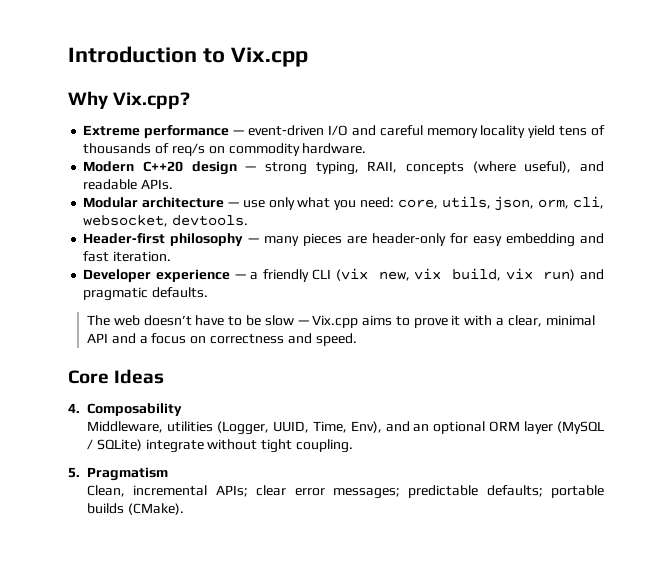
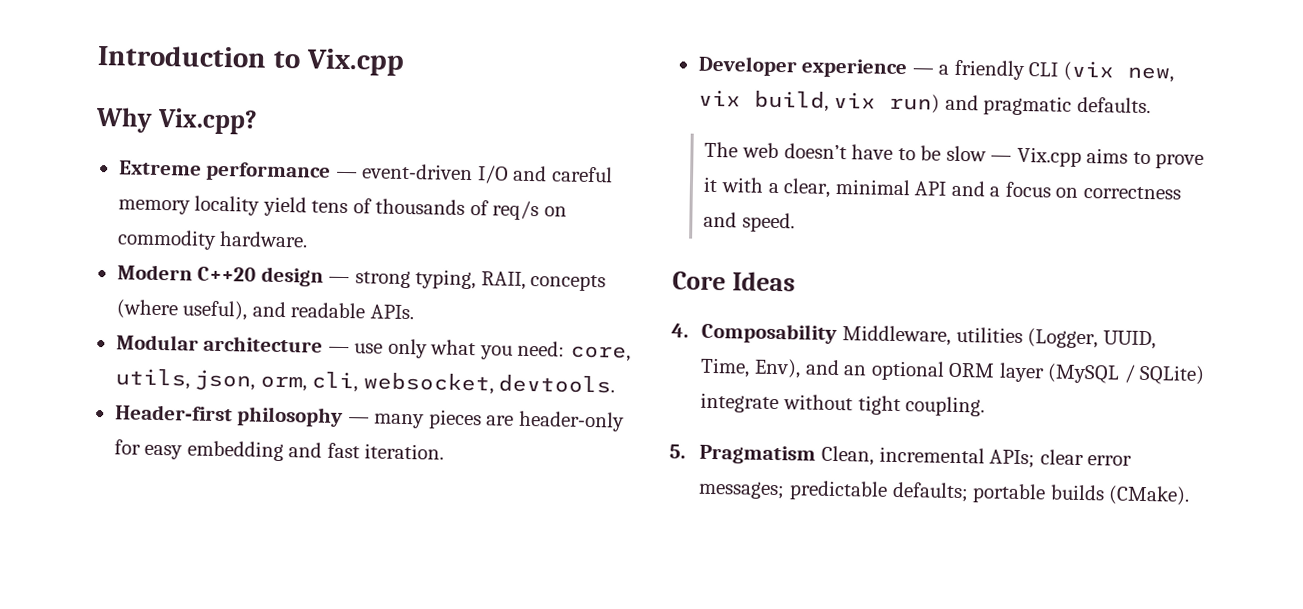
- 4. Composability
- Middleware, utilities (Logger, UUID, Time, Env), and an optional ORM layer (MySQL / SQLite) integrate without tight coupling.
+ 4. Composability Middleware, utilities (Logger, UUID, Time, Env), and an optional ORM layer (MySQL / SQLite) integrate without tight coupling.
- 5. Pragmatism
- Clean, incremental APIs; clear error messages; predictable defaults; portable builds (CMake).
+ 5. Pragmatism Clean, incremental APIs; clear error messages; predictable defaults; portable builds (CMake).

